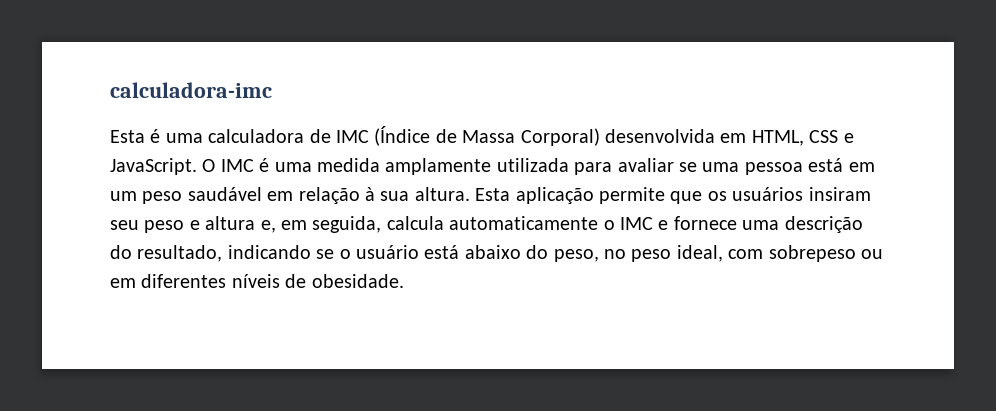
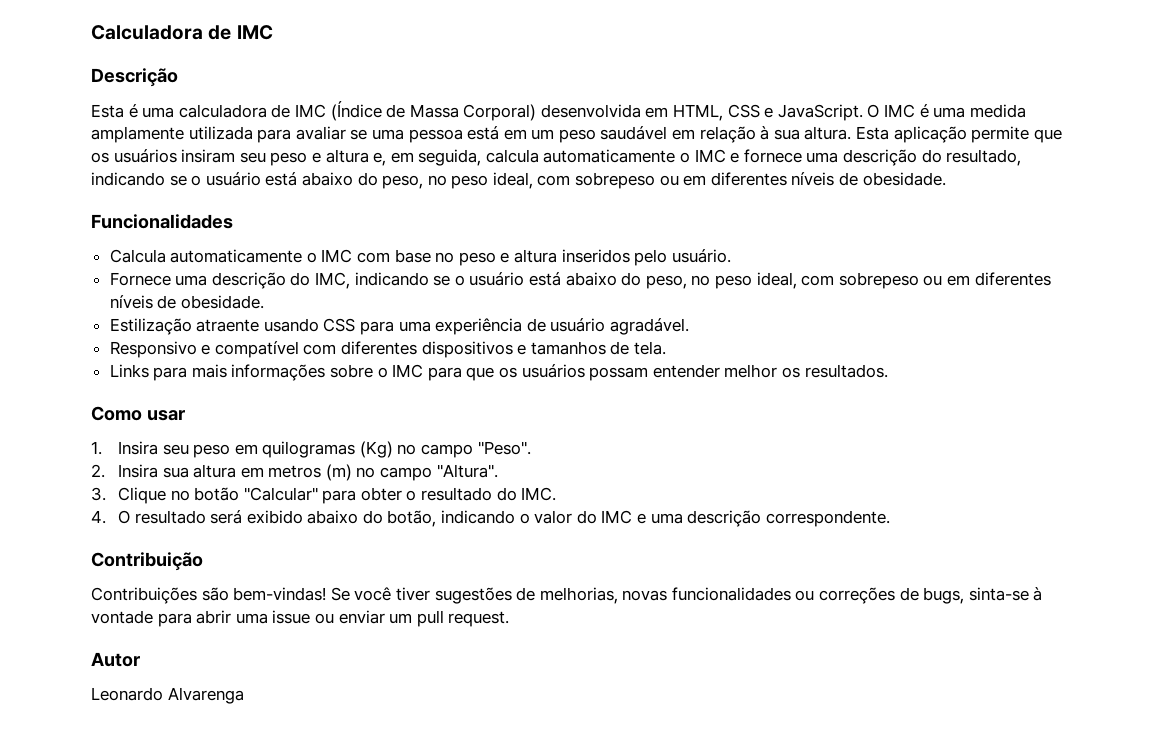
- calculadora-imc
+ Calculadora de IMC
+ Descrição
+ Funcionalidades
+ Calcula automaticamente o IMC com base no peso e altura inseridos pelo usuário.
+ Fornece uma descrição do IMC, indicando se o usuário está abaixo do peso, no peso ideal, com sobrepeso ou em diferentes níveis de obesidade.
+ Estilização atraente usando CSS para uma experiência de usuário agradável.
+ Responsivo e compatível com diferentes dispositivos e tamanhos de tela.
+ Links para mais informações sobre o IMC para que os usuários possam entender melhor os resultados.
+ Como usar
+ 1. Insira seu peso em quilogramas (Kg) no campo "Peso".
+ 2. Insira sua altura em metros (m) no campo "Altura".
+ 3. Clique no botão "Calcular" para obter o resultado do IMC.
+ 4. O resultado será exibido abaixo do botão, indicando o valor do IMC e uma descrição correspondente.
+ Contribuição
+ Contribuições são bem-vindas! Se você tiver sugestões de melhorias, novas funcionalidades ou correções de bugs, sinta-se à vontade para abrir uma issue ou enviar um pull request.
+ Autor
+ Leonardo Alvarenga

